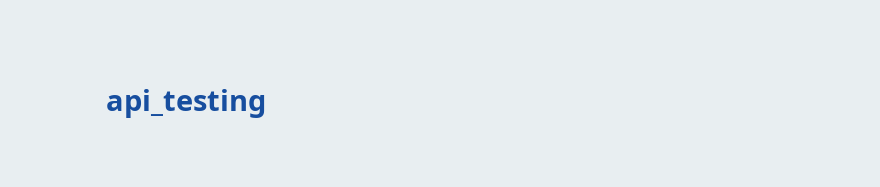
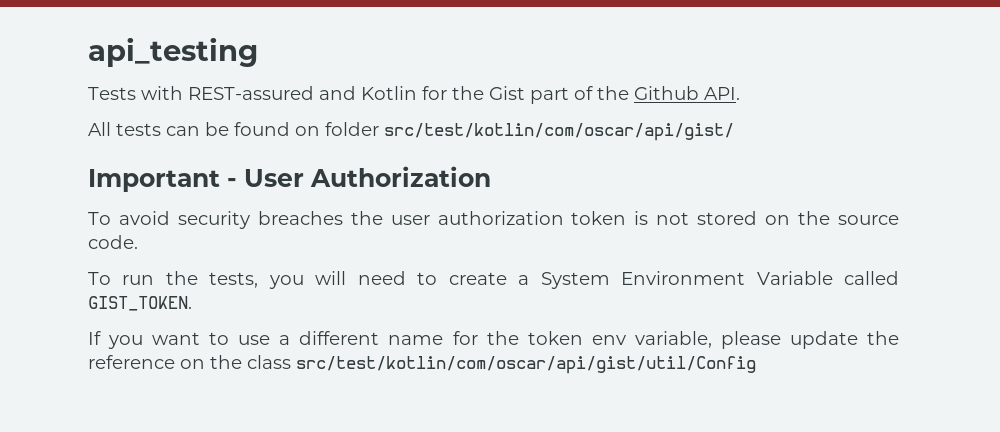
+ Tests with REST-assured and Kotlin for the Gist part of the Github API.
+ All tests can be found on folder src/test/kotlin/com/oscar/api/gist/
+ Important - User Authorization
+ To avoid security breaches the user authorization token is not stored on the source code.
+ To run the tests, you will need to create a System Environment Variable called GIST_TOKEN.
+ If you want to use a different name for the token env variable, please update the reference on the class src/test/kotlin/com/oscar/api/gist/util/Config

